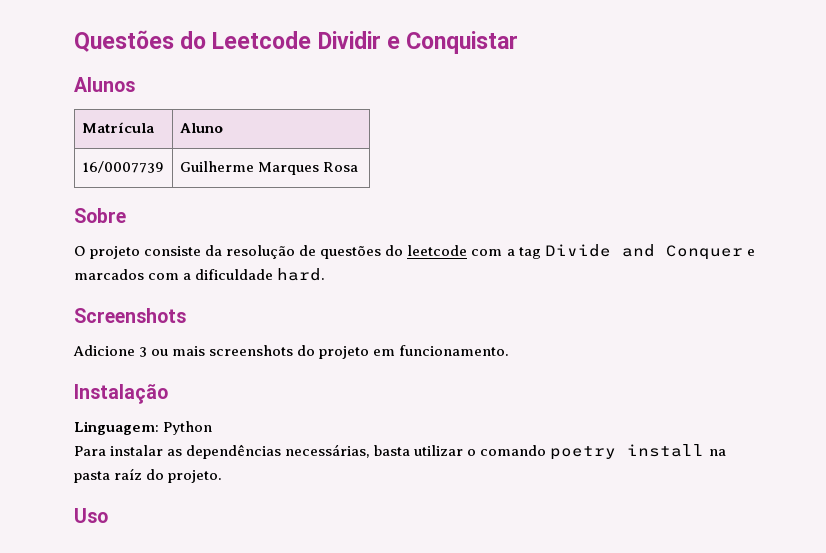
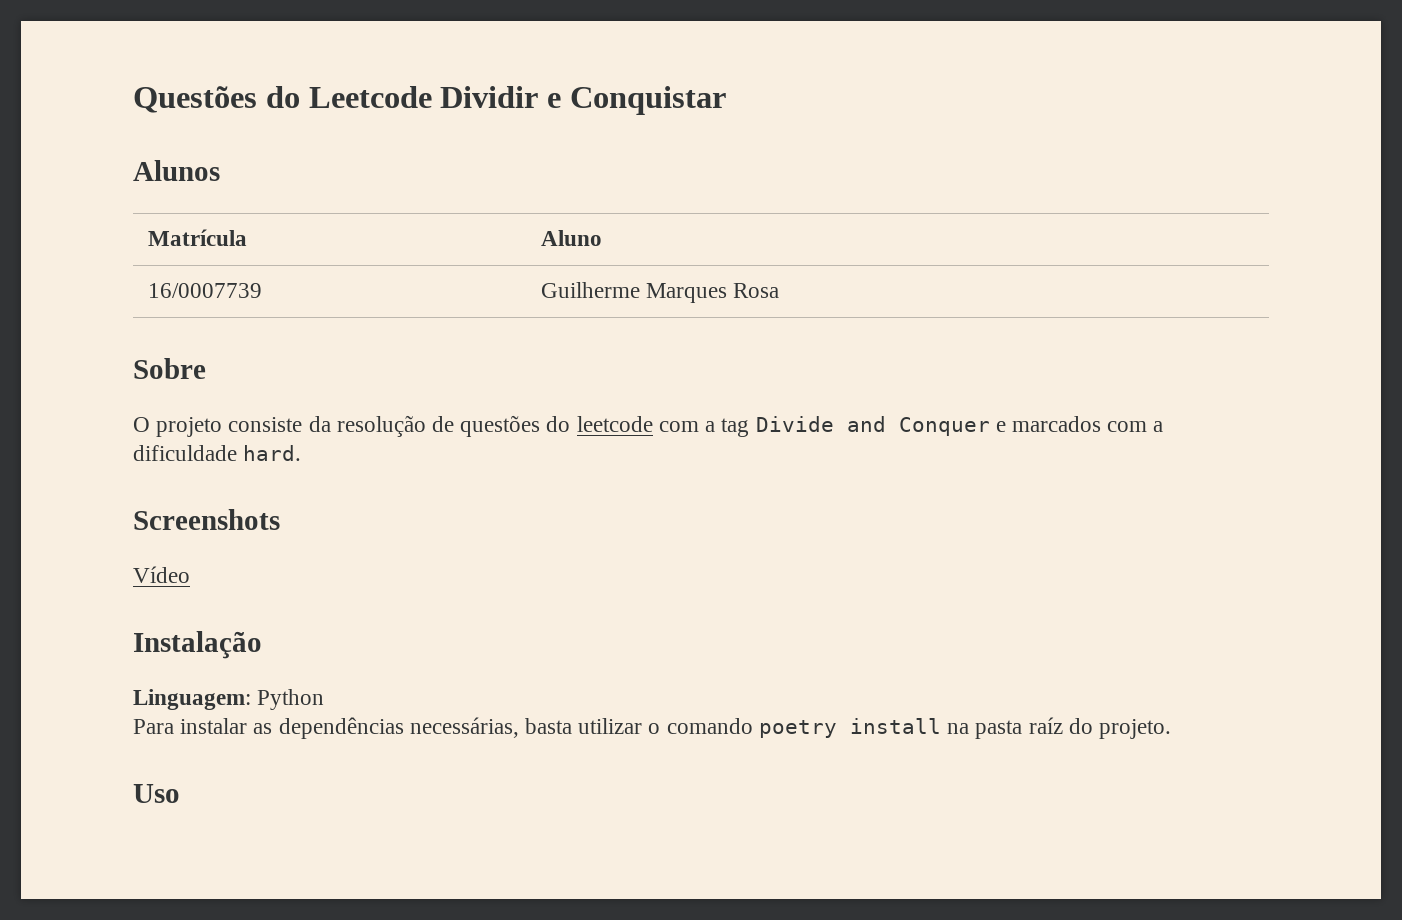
- Adicione 3 ou mais screenshots do projeto em funcionamento.
+ Vídeo

